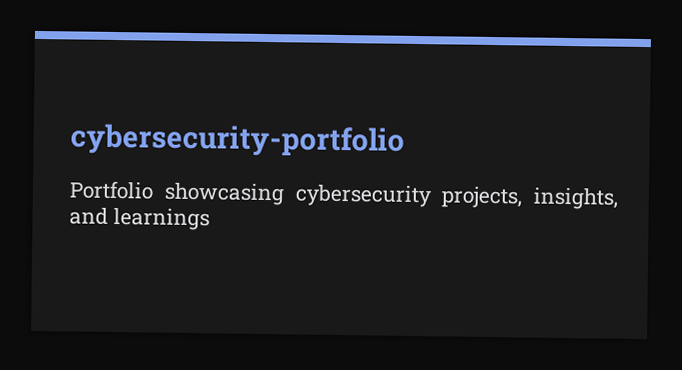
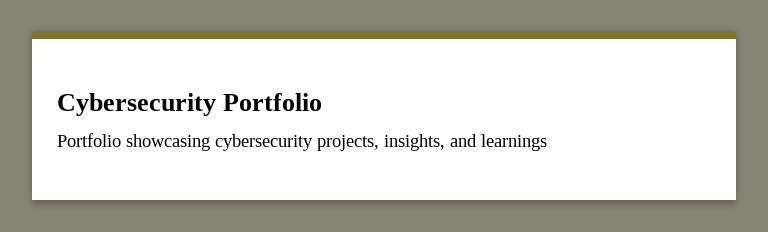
- cybersecurity-portfolio
+ Cybersecurity Portfolio

